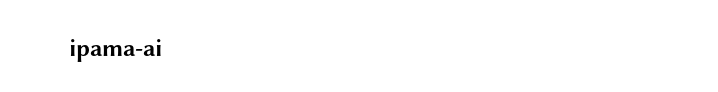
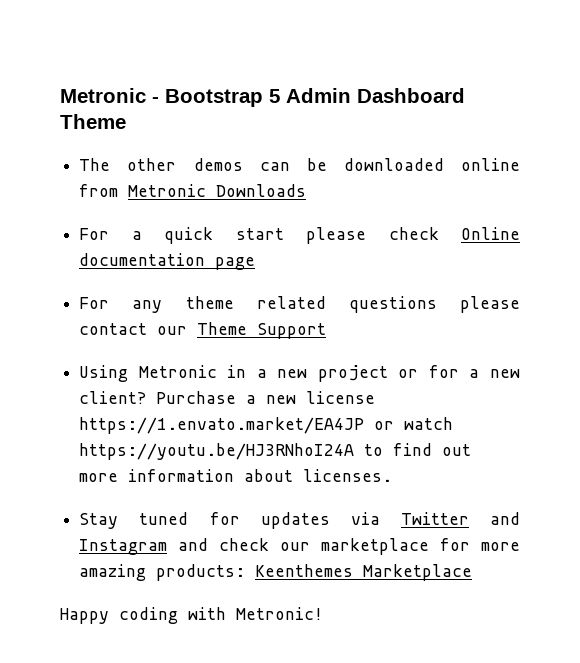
- ipama-ai
+ Metronic - Bootstrap 5 Admin Dashboard Theme
+ The other demos can be downloaded online from Metronic Downloads
+ For a quick start please check Online documentation page
+ For any theme related questions please contact our Theme Support
+ Using Metronic in a new project or for a new client? Purchase a new license https://1.envato.market/EA4JP or watch https://youtu.be/HJ3RNhoI24A to find out more information about licenses.
+ Stay tuned for updates via Twitter and Instagram and check our marketplace for more amazing products: Keenthemes Marketplace
+ Happy coding with Metronic!

